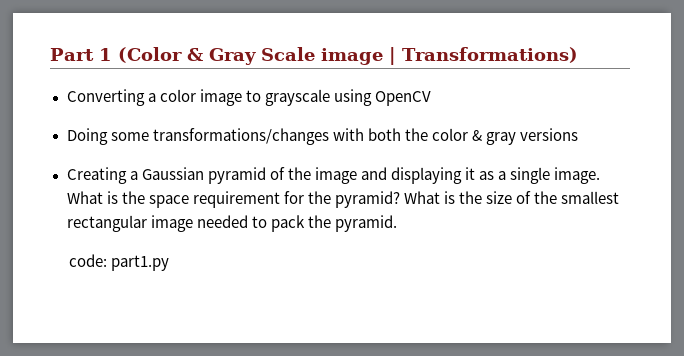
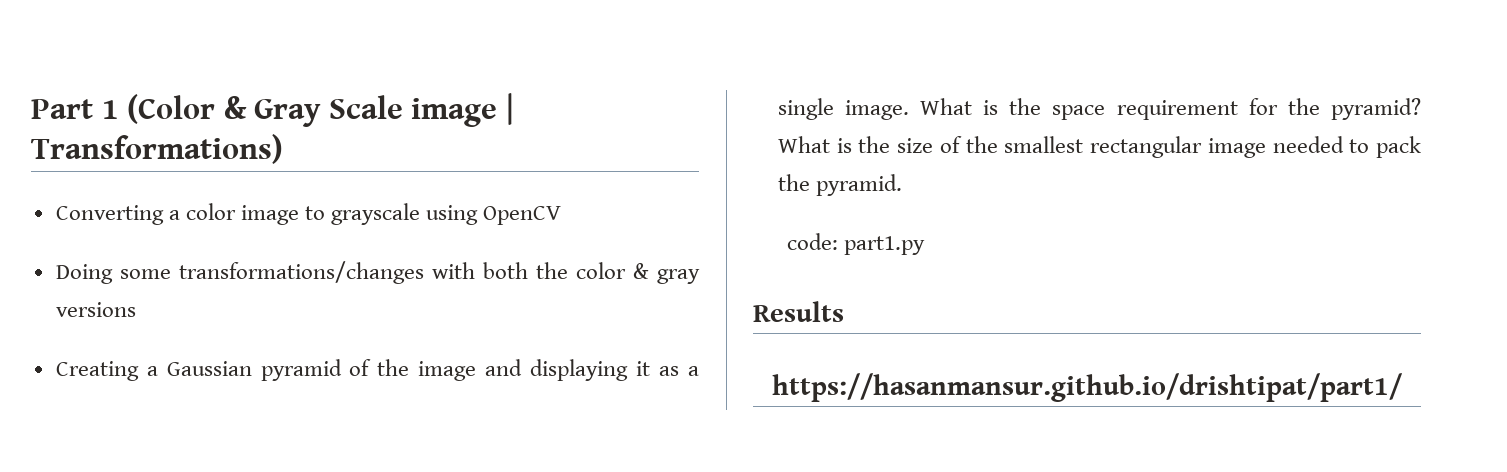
+ Results
+ https://hasanmansur.github.io/drishtipat/part1/

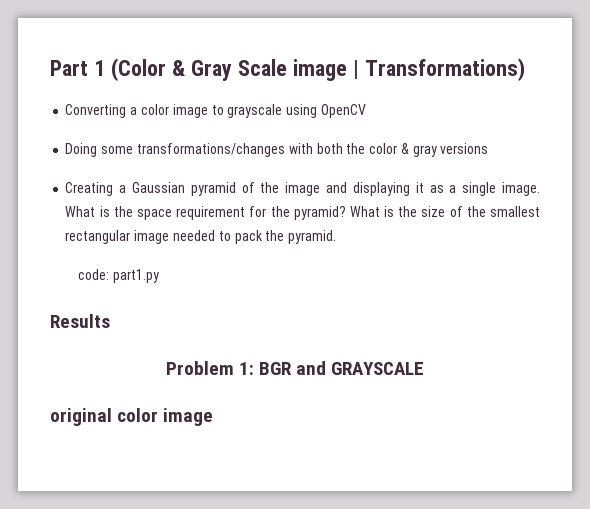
- https://hasanmansur.github.io/drishtipat/part1/
+ Problem 1: BGR and GRAYSCALE
+ original color image

